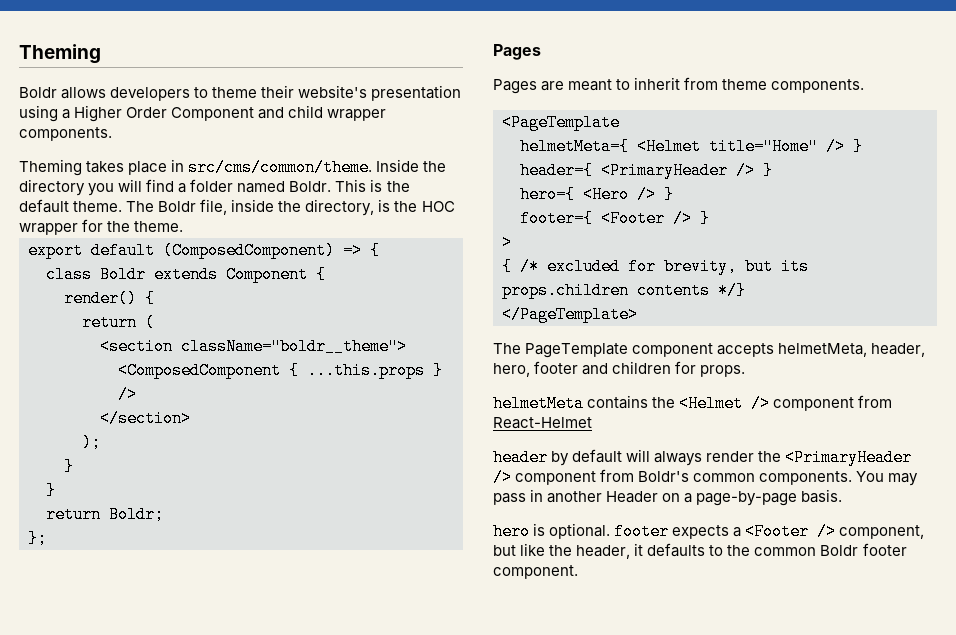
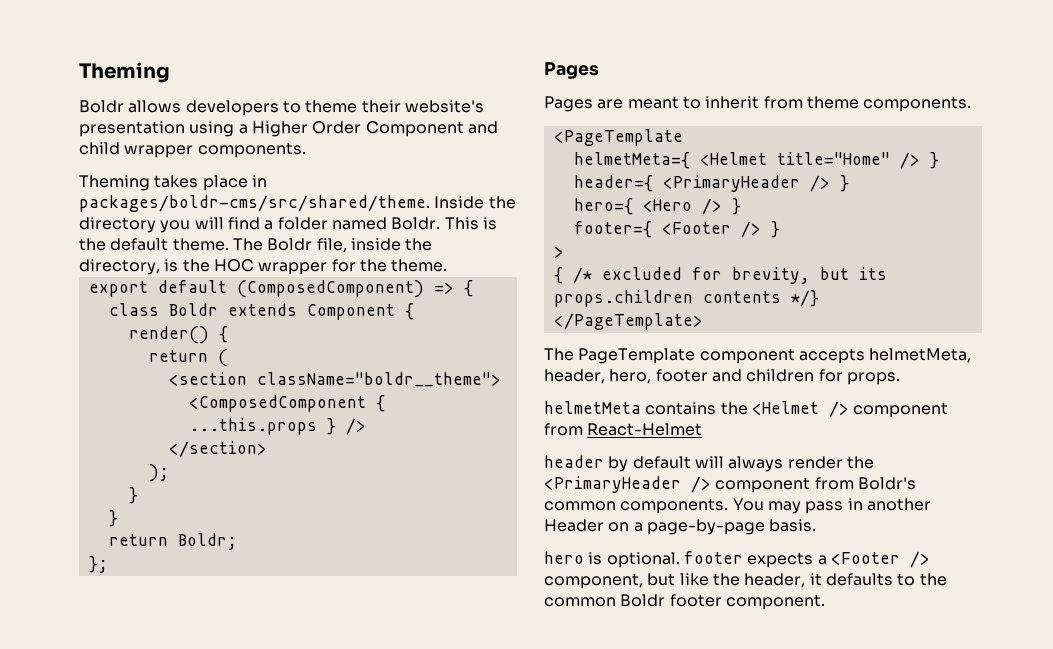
- Theming takes place in src/cms/common/theme.
+ Theming takes place in packages/boldr-cms/src/shared/theme.

